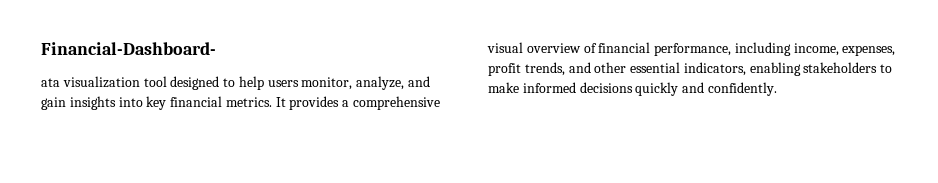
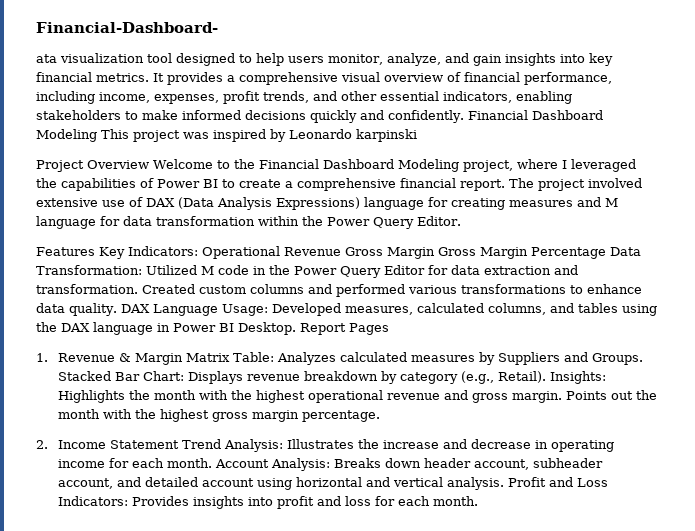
+ Financial Dashboard Modeling This project was inspired by Leonardo karpinski
+ Project Overview Welcome to the Financial Dashboard Modeling project, where I leveraged the capabilities of Power BI to create a comprehensive financial report. The project involved extensive use of DAX (Data Analysis Expressions) language for creating measures and M language for data transformation within the Power Query Editor.
+ Features Key Indicators: Operational Revenue Gross Margin Gross Margin Percentage Data Transformation: Utilized M code in the Power Query Editor for data extraction and transformation. Created custom columns and performed various transformations to enhance data quality. DAX Language Usage: Developed measures, calculated columns, and tables using the DAX language in Power BI Desktop. Report Pages
+ 1. Revenue & Margin Matrix Table: Analyzes calculated measures by Suppliers and Groups. Stacked Bar Chart: Displays revenue breakdown by category (e.g., Retail). Insights: Highlights the month with the highest operational revenue and gross margin. Points out the month with the highest gross margin percentage.
+ 2. Income Statement Trend Analysis: Illustrates the increase and decrease in operating income for each month. Account Analysis: Breaks down header account, subheader account, and detailed account using horizontal and vertical analysis. Profit and Loss Indicators: Provides insights into profit and loss for each month.

